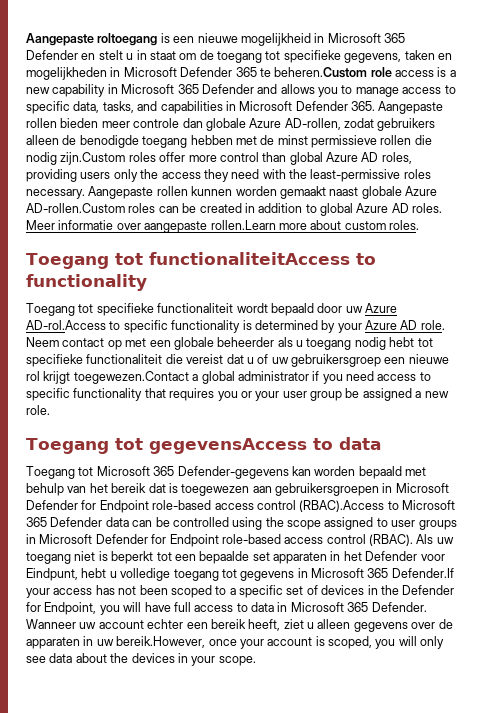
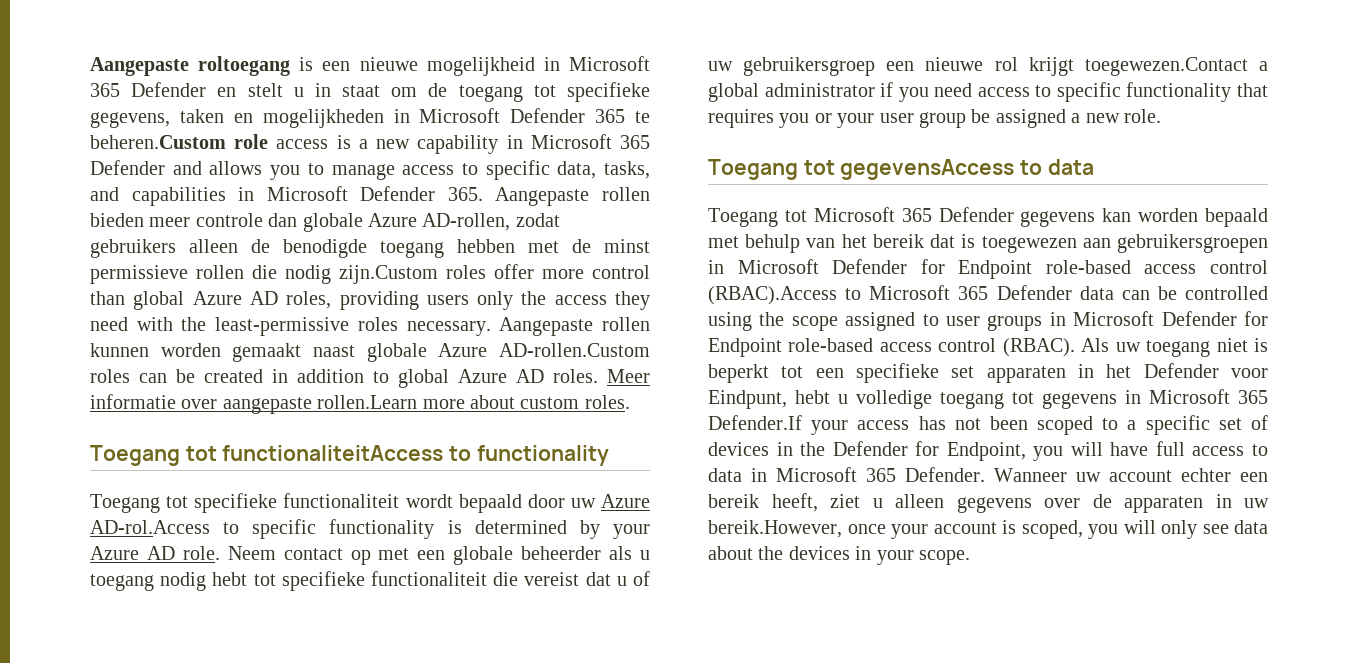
- Toegang tot Microsoft 365 Defender-gegevens kan worden bepaald met behulp van het bereik dat is toegewezen aan gebruikersgroepen in Microsoft Defender for Endpoint role-based access control (RBAC).Access to Microsoft 365 Defender data can be controlled using the scope assigned to user groups in Microsoft Defender for Endpoint role-based access control (RBAC).
+ Toegang tot Microsoft 365 Defender gegevens kan worden bepaald met behulp van het bereik dat is toegewezen aan gebruikersgroepen in Microsoft Defender for Endpoint role-based access control (RBAC).Access to Microsoft 365 Defender data can be controlled using the scope assigned to user groups in Microsoft Defender for Endpoint role-based access control (RBAC).
- Als uw toegang niet is beperkt tot een bepaalde set apparaten in het Defender voor Eindpunt, hebt u volledige toegang tot gegevens in Microsoft 365 Defender.If your access has not been scoped to a specific set of devices in the Defender for Endpoint, you will have full access to data in Microsoft 365 Defender.
+ Als uw toegang niet is beperkt tot een specifieke set apparaten in het Defender voor Eindpunt, hebt u volledige toegang tot gegevens in Microsoft 365 Defender.If your access has not been scoped to a specific set of devices in the Defender for Endpoint, you will have full access to data in Microsoft 365 Defender.

